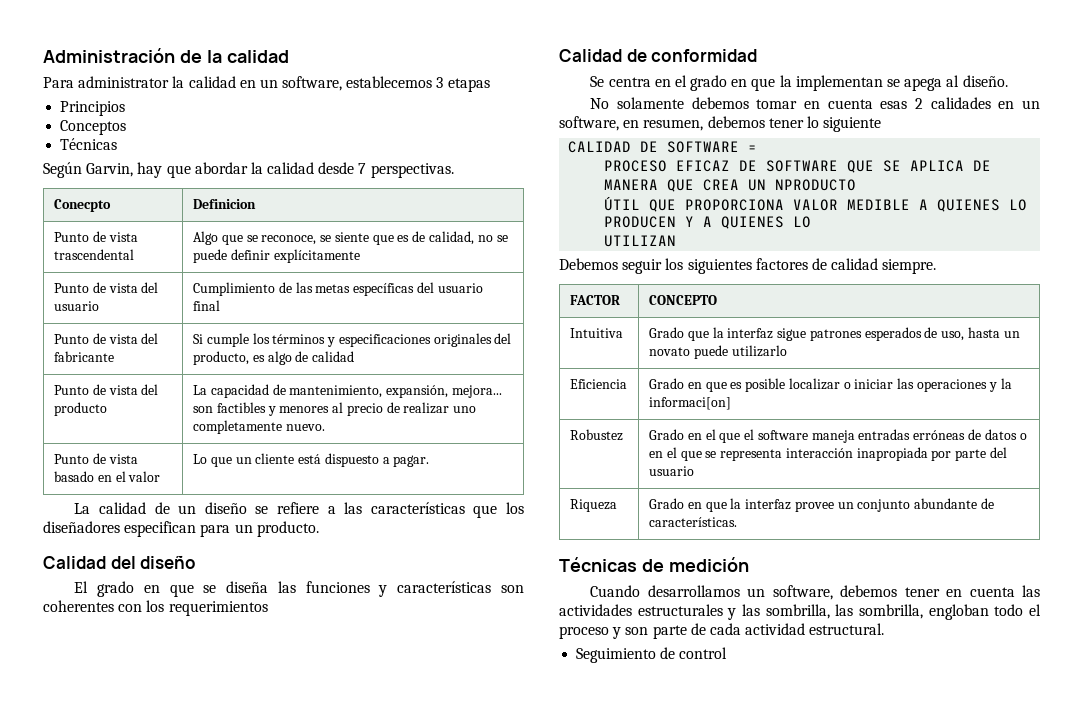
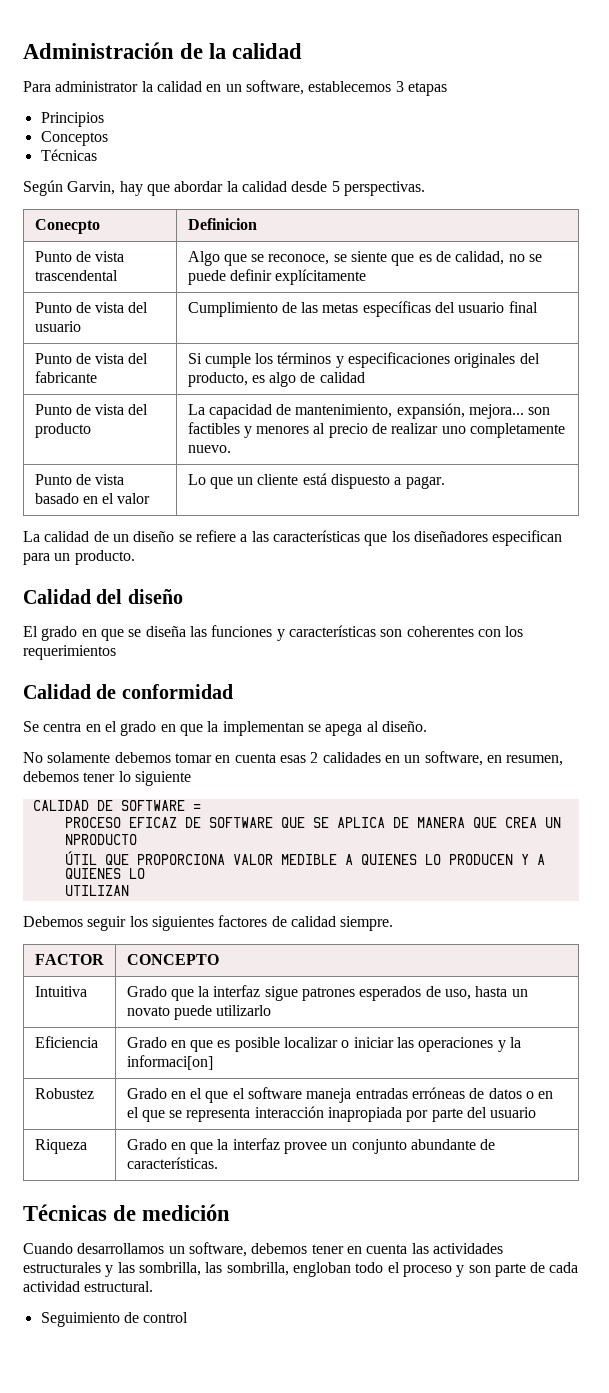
- Según Garvin, hay que abordar la calidad desde 7 perspectivas.
+ Según Garvin, hay que abordar la calidad desde 5 perspectivas.

